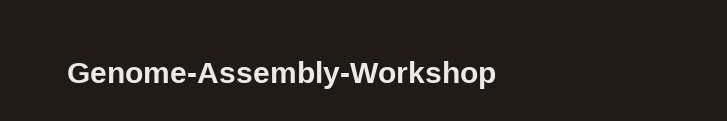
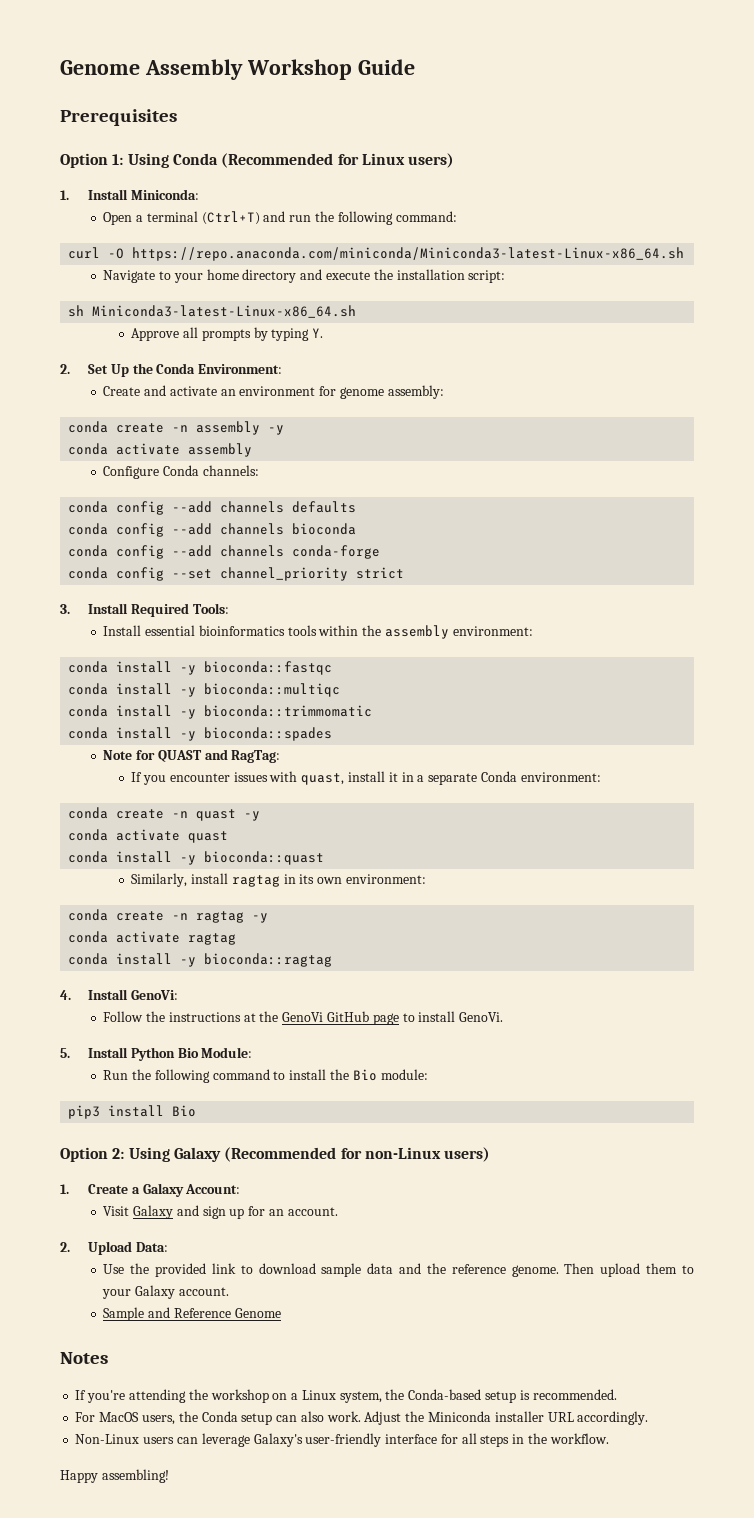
- Genome-Assembly-Workshop
+ Genome Assembly Workshop Guide
+ Prerequisites
+ Option 1: Using Conda (Recommended for Linux users)
+ 1. Install Miniconda:
+ Open a terminal (Ctrl+T) and run the following command:
+ curl -O https://repo.anaconda.com/miniconda/Miniconda3-latest-Linux-x86_64.sh
+ Navigate to your home directory and execute the installation script:
+ sh Miniconda3-latest-Linux-x86_64.sh
+ Approve all prompts by typing Y.
+ 2. Set Up the Conda Environment:
+ Create and activate an environment for genome assembly:
+ conda create -n assembly -y
+ conda activate assembly
+ Configure Conda channels:
+ conda config --add channels defaults
+ conda config --add channels bioconda
+ conda config --add channels conda-forge
+ conda config --set channel_priority strict
+ 3. Install Required Tools:
+ Install essential bioinformatics tools within the assembly environment:
+ conda install -y bioconda::fastqc
+ conda install -y bioconda::multiqc
+ conda install -y bioconda::trimmomatic
+ conda install -y bioconda::spades
+ Note for QUAST and RagTag:
+ If you encounter issues with quast, install it in a separate Conda environment:
+ conda create -n quast -y
+ conda activate quast
+ conda install -y bioconda::quast
+ Similarly, install ragtag in its own environment:
+ conda create -n ragtag -y
+ conda activate ragtag
+ conda install -y bioconda::ragtag
+ 4. Install GenoVi:
+ Follow the instructions at the GenoVi GitHub page to install GenoVi.
+ 5. Install Python Bio Module:
+ Run the following command to install the Bio module:
+ pip3 install Bio
+ Option 2: Using Galaxy (Recommended for non-Linux users)
+ 1. Create a Galaxy Account:
+ Visit Galaxy and sign up for an account.
+ 2. Upload Data:
+ Use the provided link to download sample data and the reference genome. Then upload them to your Galaxy account.
+ Sample and Reference Genome
+ Notes
+ If you're attending the workshop on a Linux system, the Conda-based setup is recommended.
+ For MacOS users, the Conda setup can also work. Adjust the Miniconda installer URL accordingly.
+ Non-Linux users can leverage Galaxy's user-friendly interface for all steps in the workflow.
+ Happy assembling!

